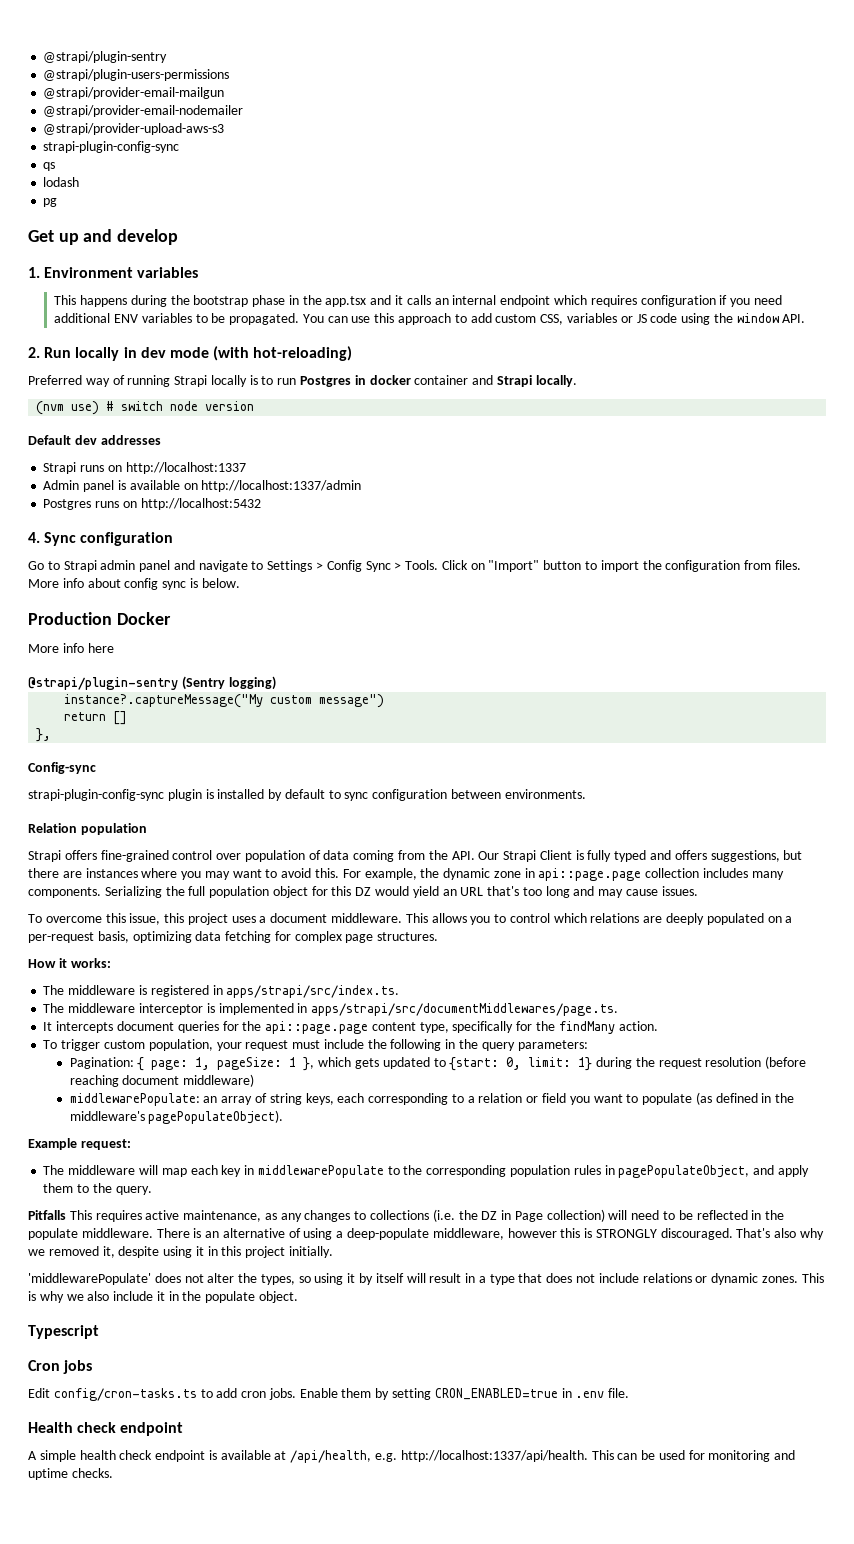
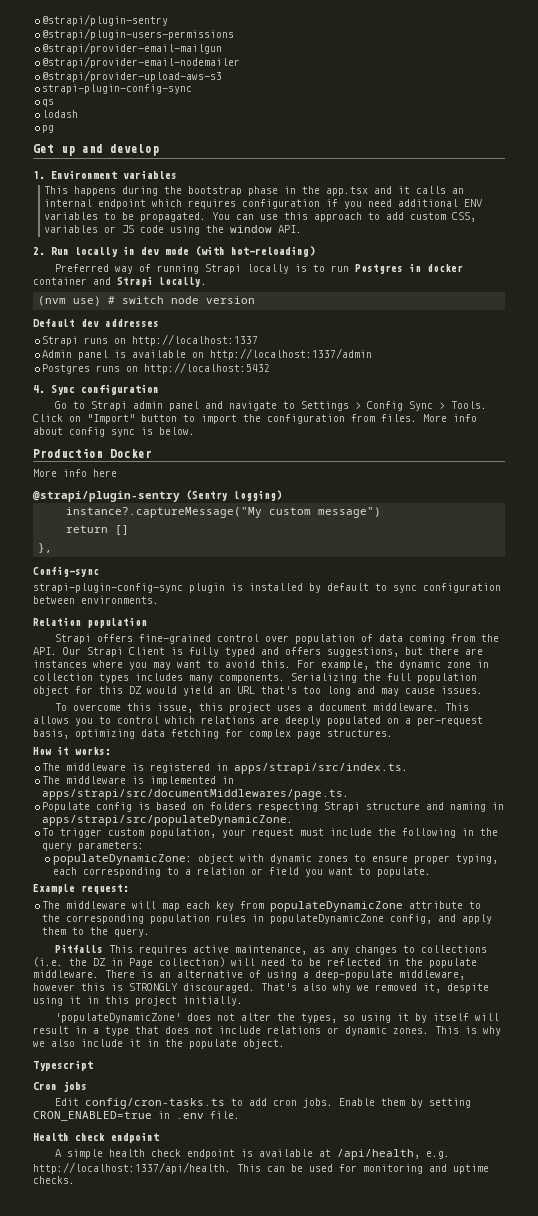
- For example, the dynamic zone in api::page.page collection includes many components.
+ For example, the dynamic zone in collection types includes many components.
- The middleware interceptor is implemented in apps/strapi/src/documentMiddlewares/page.ts.
+ The middleware is implemented in apps/strapi/src/documentMiddlewares/page.ts.
- It intercepts document queries for the api::page.page content type, specifically for the findMany action.
+ Populate config is based on folders respecting Strapi structure and naming in apps/strapi/src/populateDynamicZone.
- Pagination: { page: 1, pageSize: 1 }, which gets updated to {start: 0, limit: 1} during the request resolution (before reaching document middleware)
- middlewarePopulate: an array of string keys, each corresponding to a relation or field you want to populate (as defined in the middleware's pagePopulateObject).
+ populateDynamicZone: object with dynamic zones to ensure proper typing, each corresponding to a relation or field you want to populate.
- The middleware will map each key in middlewarePopulate to the corresponding population rules in pagePopulateObject, and apply them to the query.
+ The middleware will map each key from populateDynamicZone attribute to the corresponding population rules in populateDynamicZone config, and apply them to the query.
- 'middlewarePopulate' does not alter the types, so using it by itself will result in a type that does not include relations or dynamic zones.
+ 'populateDynamicZone' does not alter the types, so using it by itself will result in a type that does not include relations or dynamic zones.

